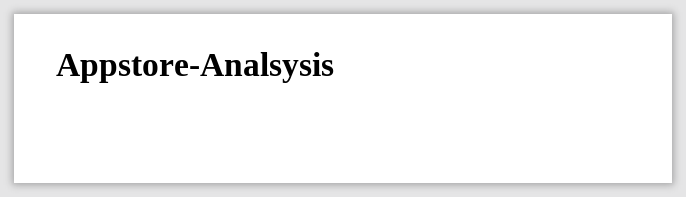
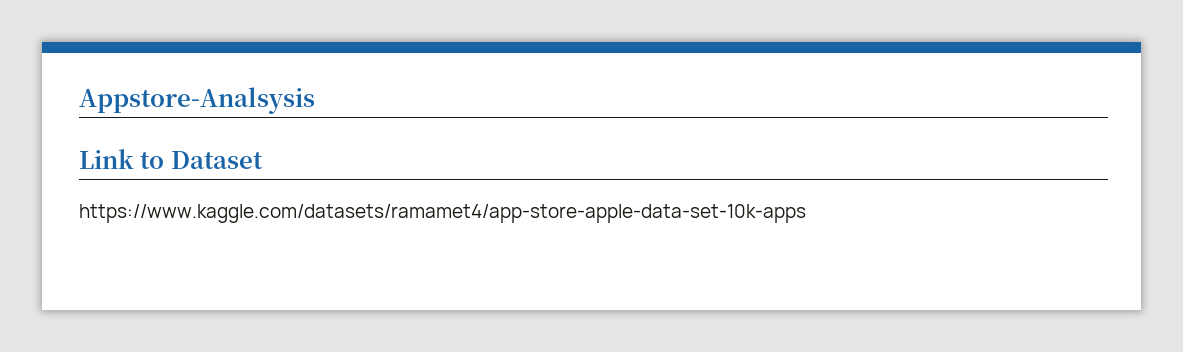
+ Link to Dataset
+ https://www.kaggle.com/datasets/ramamet4/app-store-apple-data-set-10k-apps

